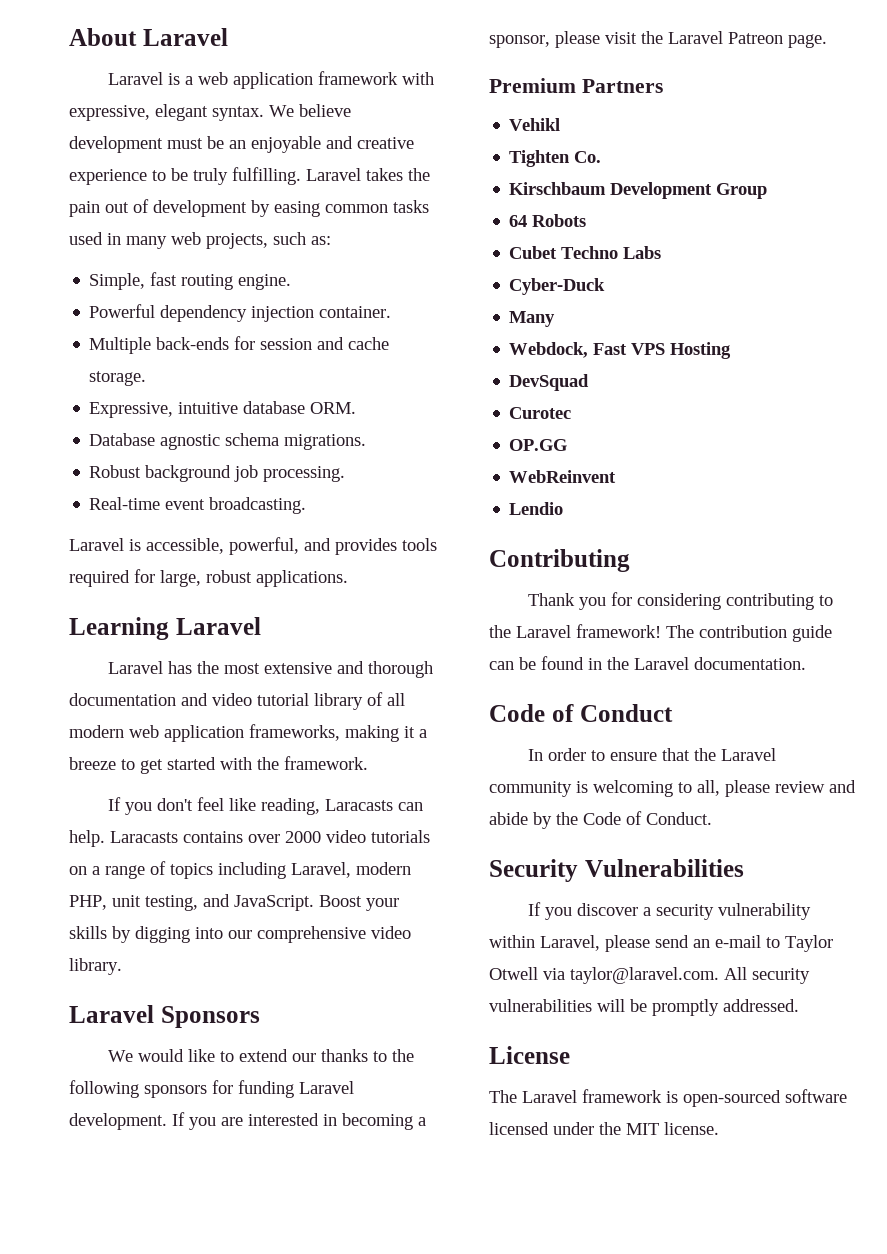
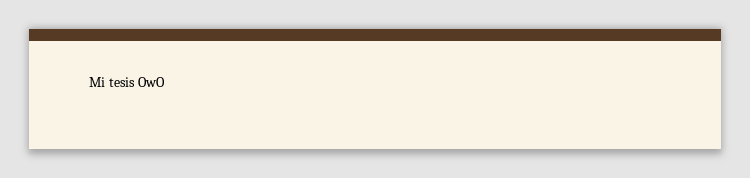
- About Laravel
- Laravel is a web application framework with expressive, elegant syntax. We believe development must be an enjoyable and creative experience to be truly fulfilling. Laravel takes the pain out of development by easing common tasks used in many web projects, such as:
- Simple, fast routing engine.
- Powerful dependency injection container.
- Multiple back-ends for session and cache storage.
- Expressive, intuitive database ORM.
- Database agnostic schema migrations.
- Robust background job processing.
- Real-time event broadcasting.
- Laravel is accessible, powerful, and provides tools required for large, robust applications.
- Learning Laravel
- Laravel has the most extensive and thorough documentation and video tutorial library of all modern web application frameworks, making it a breeze to get started with the framework.
- If you don't feel like reading, Laracasts can help. Laracasts contains over 2000 video tutorials on a range of topics including Laravel, modern PHP, unit testing, and JavaScript. Boost your skills by digging into our comprehensive video library.
- Laravel Sponsors
- We would like to extend our thanks to the following sponsors for funding Laravel development. If you are interested in becoming a sponsor, please visit the Laravel Patreon page.
- Premium Partners
- Vehikl
- Tighten Co.
- Kirschbaum Development Group
- 64 Robots
- Cubet Techno Labs
- Cyber-Duck
- Many
- Webdock, Fast VPS Hosting
- DevSquad
- Curotec
- OP.GG
- WebReinvent
- Lendio
- Contributing
- Thank you for considering contributing to the Laravel framework! The contribution guide can be found in the Laravel documentation.
- Code of Conduct
- In order to ensure that the Laravel community is welcoming to all, please review and abide by the Code of Conduct.
- Security Vulnerabilities
- If you discover a security vulnerability within Laravel, please send an e-mail to Taylor Otwell via taylor@laravel.com. All security vulnerabilities will be promptly addressed.
- License
- The Laravel framework is open-sourced software licensed under the MIT license.
+ Mi tesis OwO

